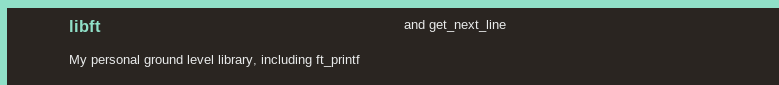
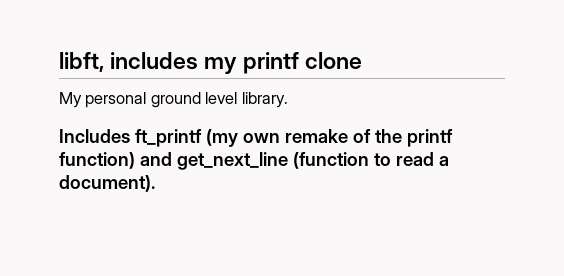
- libft
+ libft, includes my printf clone
- My personal ground level library, including ft_printf and get_next_line
+ My personal ground level library.
+ Includes ft_printf (my own remake of the printf function) and get_next_line (function to read a document).

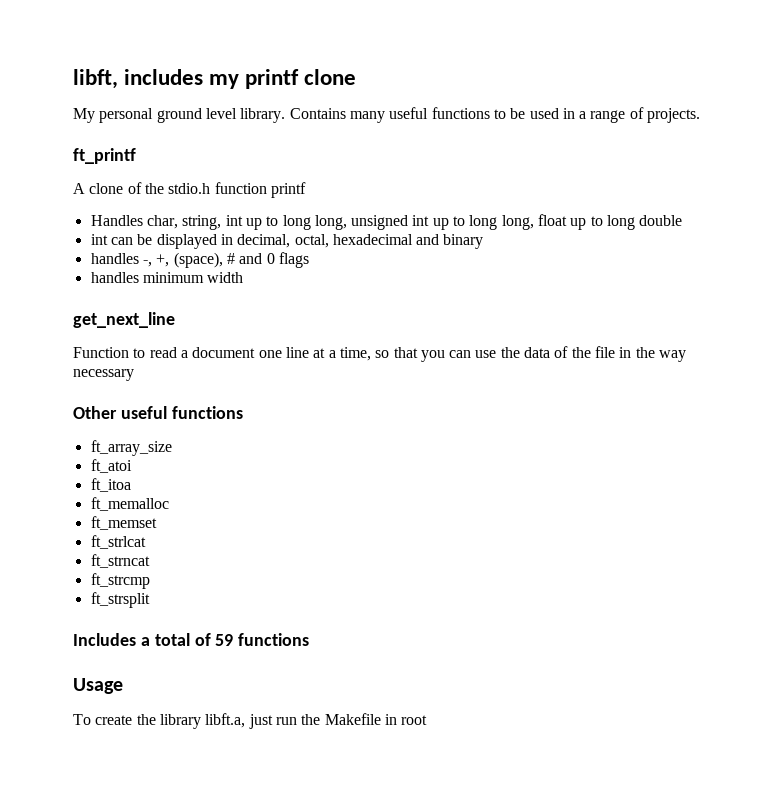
- My personal ground level library.
- Includes ft_printf (my own remake of the printf function) and get_next_line (function to read a document).
+ My personal ground level library. Contains many useful functions to be used in a range of projects.
+ ft_printf
+ A clone of the stdio.h function printf
+ Handles char, string, int up to long long, unsigned int up to long long, float up to long double
+ int can be displayed in decimal, octal, hexadecimal and binary
+ handles -, +, (space), # and 0 flags
+ handles minimum width
+ get_next_line
+ Function to read a document one line at a time, so that you can use the data of the file in the way necessary
+ Other useful functions
+ ft_array_size
+ ft_atoi
+ ft_itoa
+ ft_memalloc
+ ft_memset
+ ft_strlcat
+ ft_strncat
+ ft_strcmp
+ ft_strsplit
+ Includes a total of 59 functions
+ Usage
+ To create the library libft.a, just run the Makefile in root

